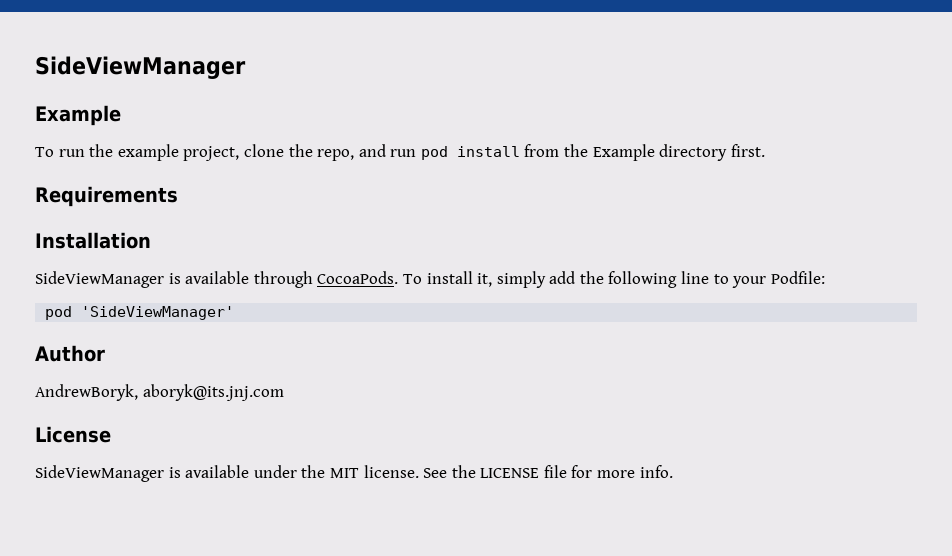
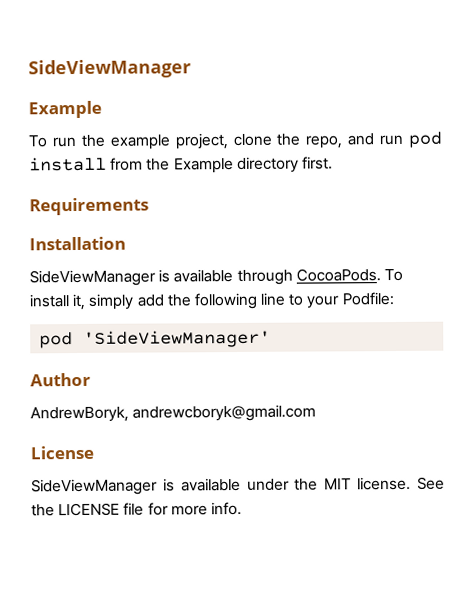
- AndrewBoryk, aboryk@its.jnj.com
+ AndrewBoryk, andrewcboryk@gmail.com

